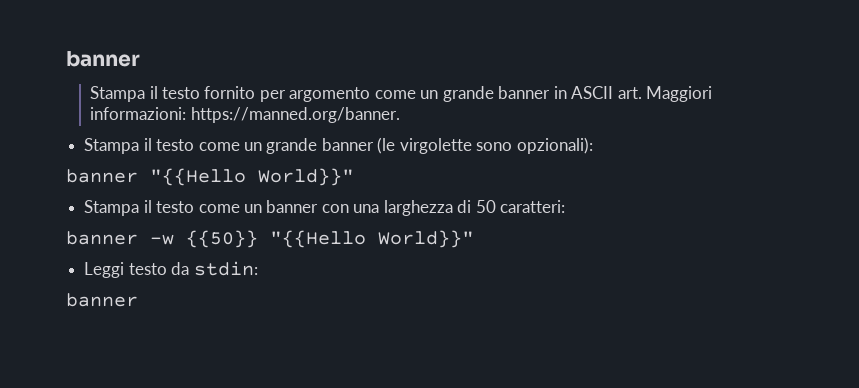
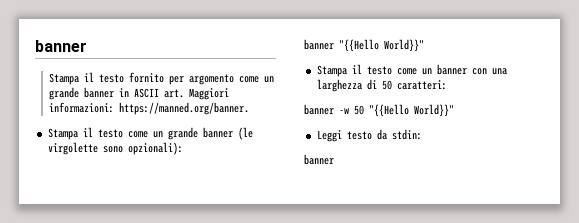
- banner -w {{50}} "{{Hello World}}"
+ banner -w 50 "{{Hello World}}"

